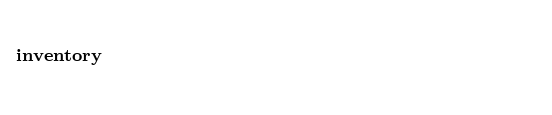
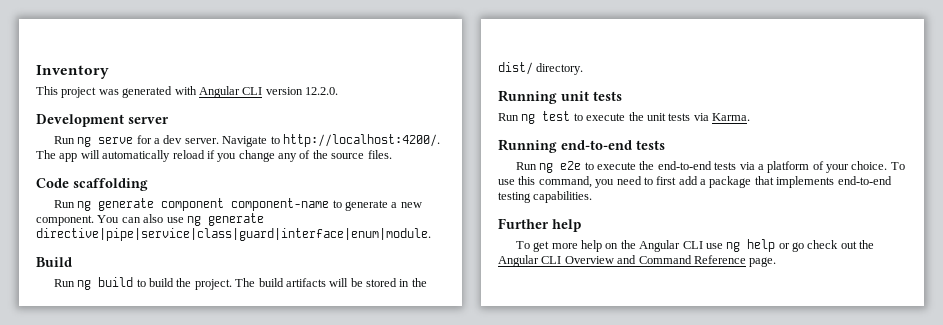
- inventory
+ Inventory
+ This project was generated with Angular CLI version 12.2.0.
+ Development server
+ Run ng serve for a dev server. Navigate to http://localhost:4200/. The app will automatically reload if you change any of the source files.
+ Code scaffolding
+ Run ng generate component component-name to generate a new component. You can also use ng generate directive|pipe|service|class|guard|interface|enum|module.
+ Build
+ Run ng build to build the project. The build artifacts will be stored in the dist/ directory.
+ Running unit tests
+ Run ng test to execute the unit tests via Karma.
+ Running end-to-end tests
+ Run ng e2e to execute the end-to-end tests via a platform of your choice. To use this command, you need to first add a package that implements end-to-end testing capabilities.
+ Further help
+ To get more help on the Angular CLI use ng help or go check out the Angular CLI Overview and Command Reference page.

